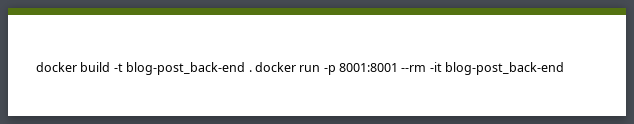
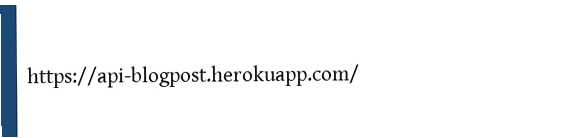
- docker build -t blog-post_back-end . docker run -p 8001:8001 --rm -it blog-post_back-end
+ https://api-blogpost.herokuapp.com/

